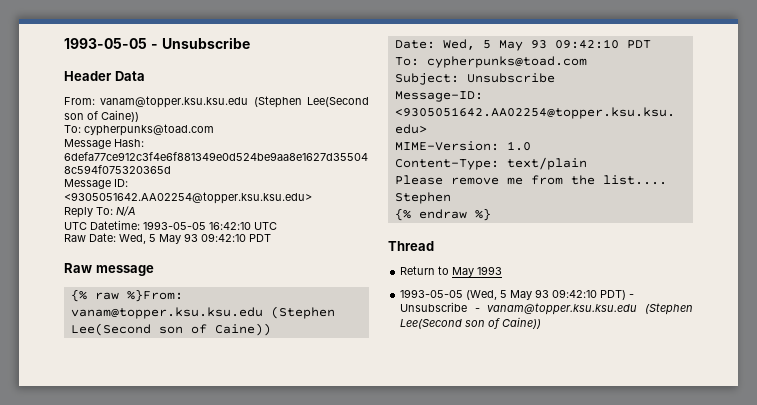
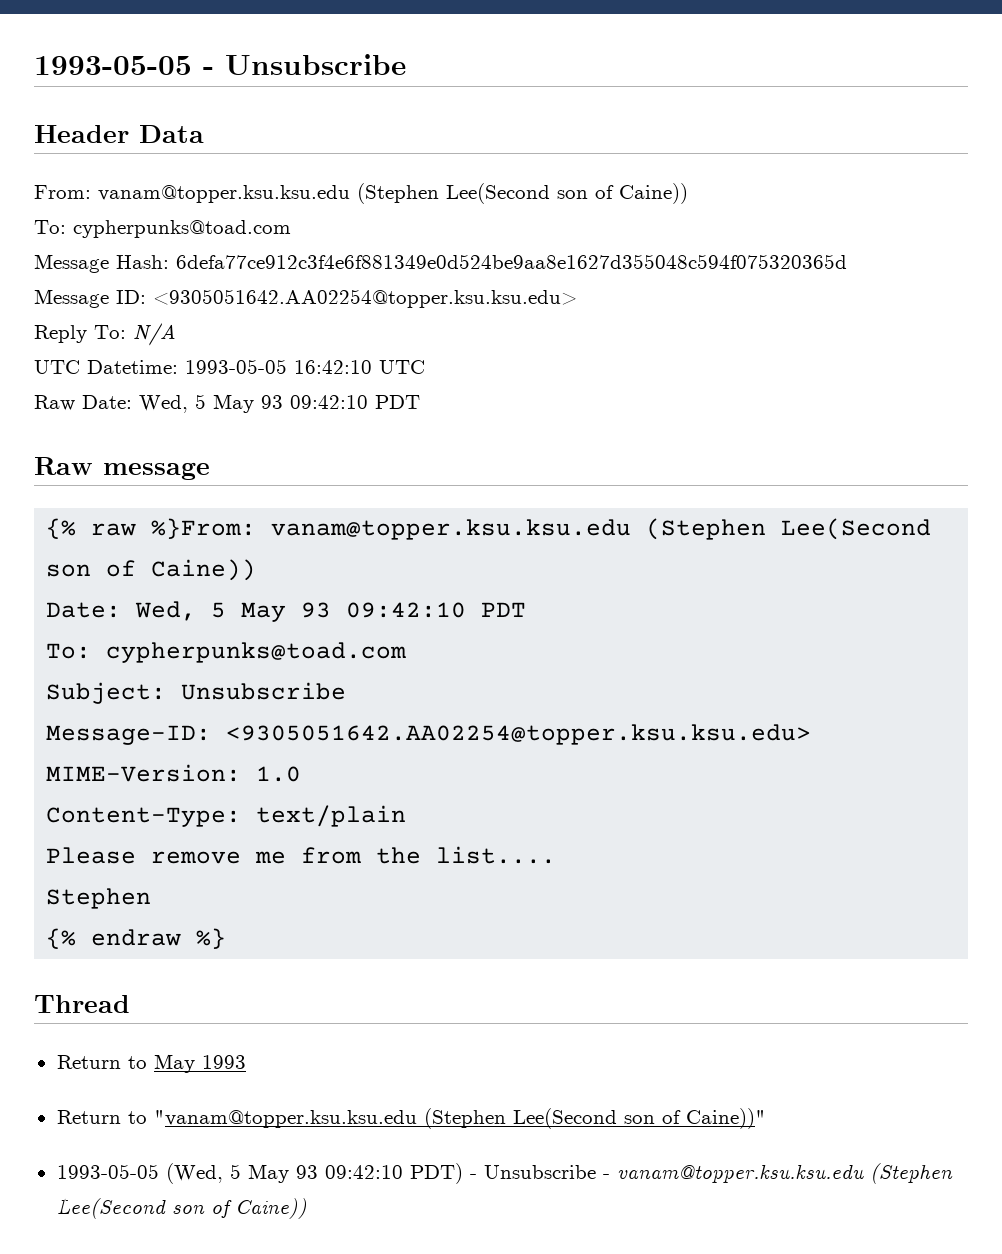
+ Return to "vanam@topper.ksu.ksu.edu (Stephen Lee(Second son of Caine))"

